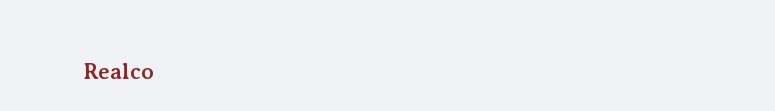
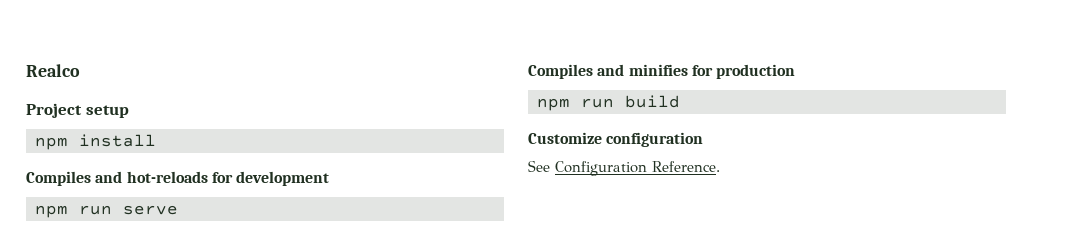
+ Project setup
+ npm install
+ Compiles and hot-reloads for development
+ npm run serve
+ Compiles and minifies for production
+ npm run build
+ Customize configuration
+ See Configuration Reference.

